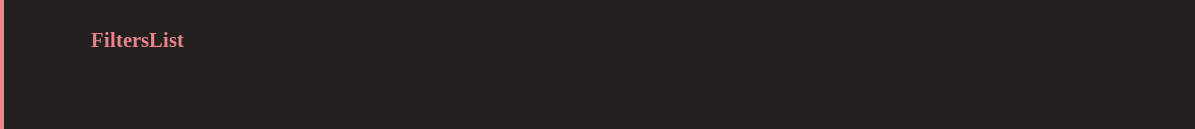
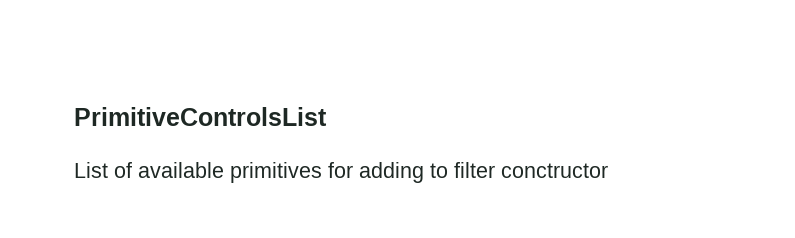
- FiltersList
+ PrimitiveControlsList
+ List of available primitives for adding to filter conctructor

